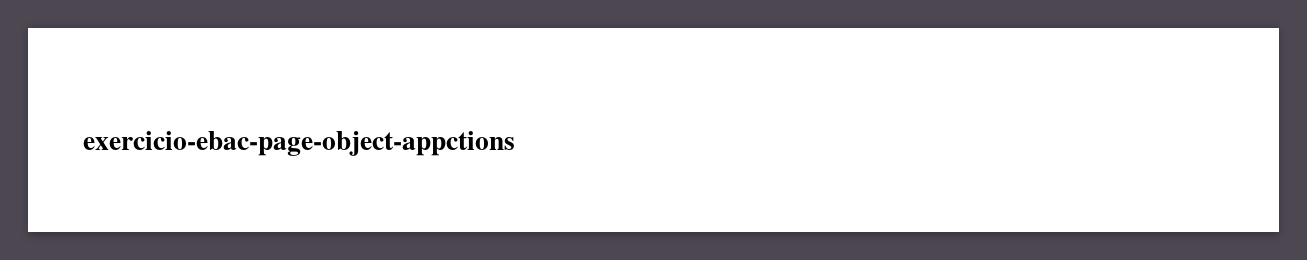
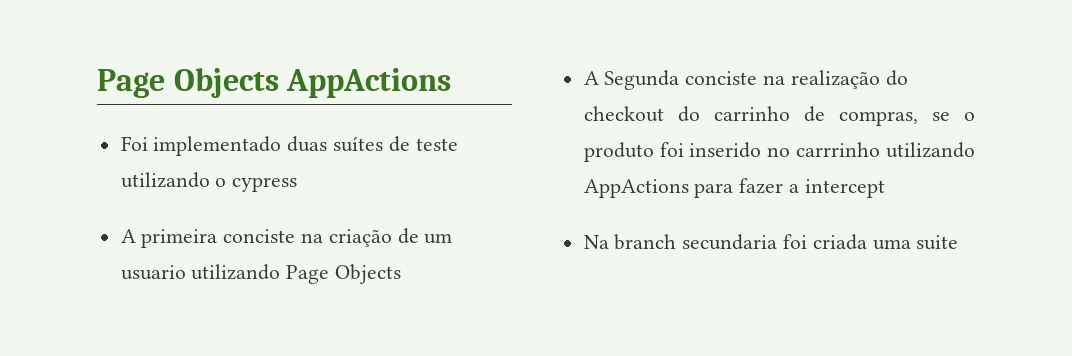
- exercicio-ebac-page-object-appctions
+ Page Objects AppActions
+ Foi implementado duas suítes de teste utilizando o cypress
+ A primeira conciste na criação de um usuario utilizando Page Objects
+ A Segunda conciste na realização do checkout do carrinho de compras, se o produto foi inserido no carrrinho utilizando AppActions para fazer a intercept
+ Na branch secundaria foi criada uma suite

